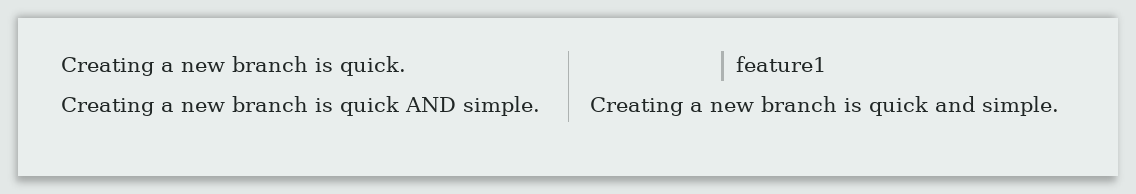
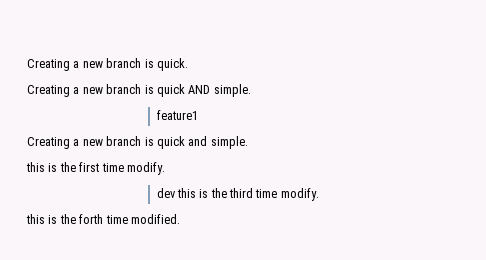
+ this is the first time modify.
+ dev this is the third time modify.
+ this is the forth time modified.

